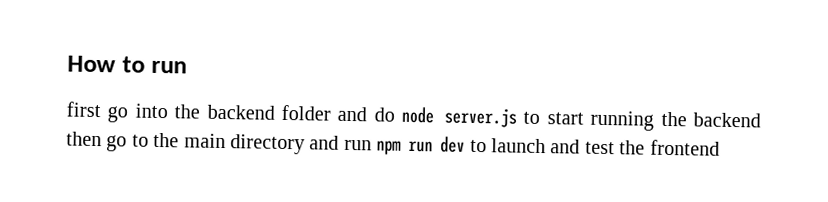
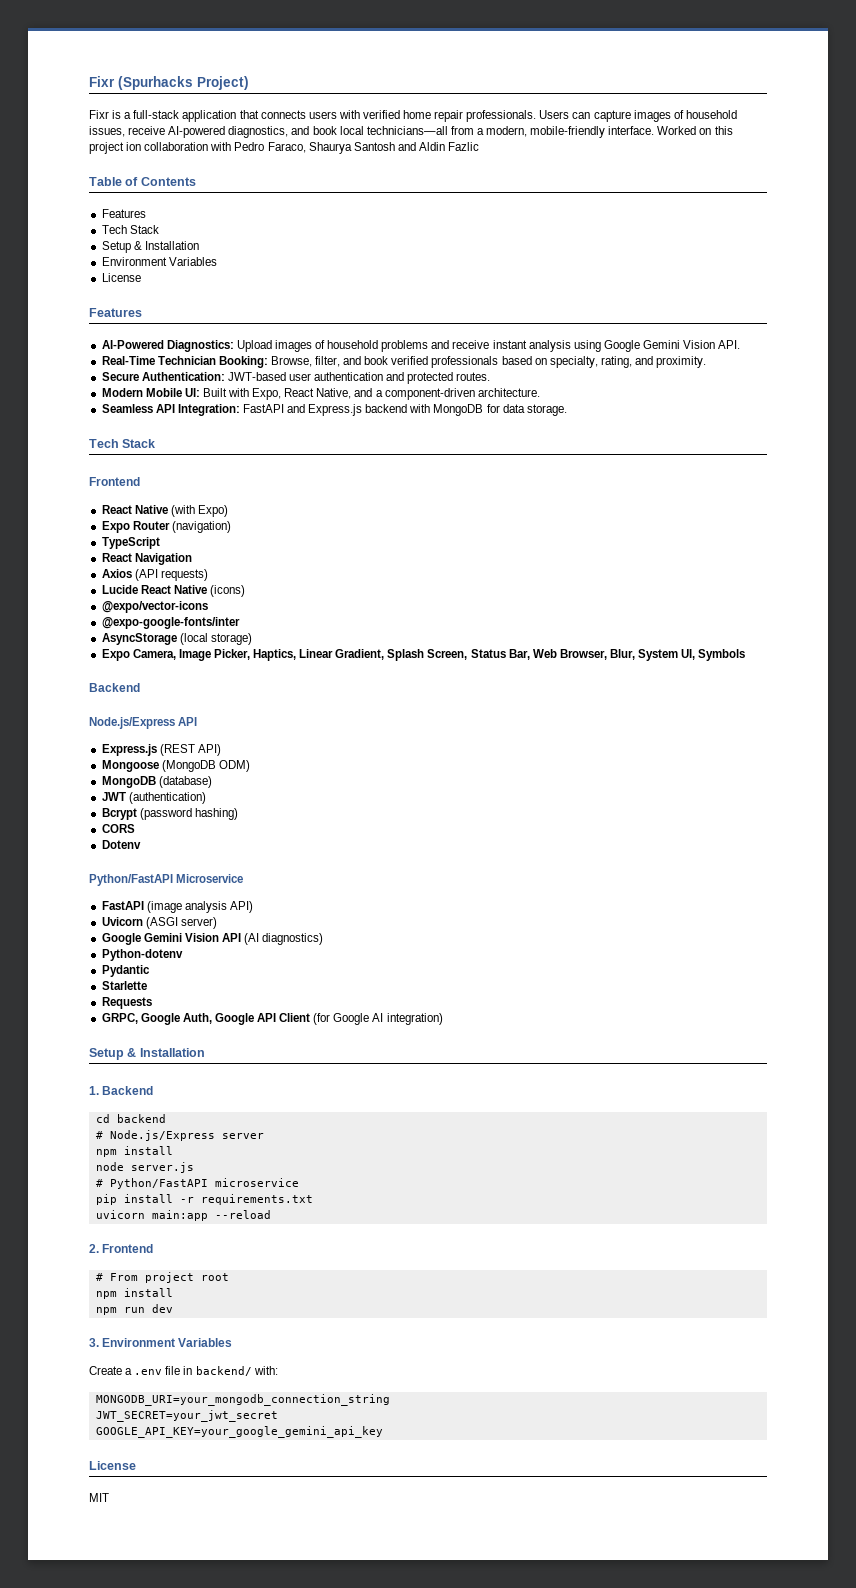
- How to run
- first go into the backend folder and do node server.js to start running the backend then go to the main directory and run npm run dev to launch and test the frontend
+ Fixr (Spurhacks Project)
+ Fixr is a full-stack application that connects users with verified home repair professionals. Users can capture images of household issues, receive AI-powered diagnostics, and book local technicians—all from a modern, mobile-friendly interface. Worked on this project ion collaboration with Pedro Faraco, Shaurya Santosh and Aldin Fazlic
+ Table of Contents
+ Features
+ Tech Stack
+ Setup & Installation
+ Environment Variables
+ License
+ Features
+ AI-Powered Diagnostics: Upload images of household problems and receive instant analysis using Google Gemini Vision API.
+ Real-Time Technician Booking: Browse, filter, and book verified professionals based on specialty, rating, and proximity.
+ Secure Authentication: JWT-based user authentication and protected routes.
+ Modern Mobile UI: Built with Expo, React Native, and a component-driven architecture.
+ Seamless API Integration: FastAPI and Express.js backend with MongoDB for data storage.
+ Tech Stack
+ Frontend
+ React Native (with Expo)
+ Expo Router (navigation)
+ TypeScript
+ React Navigation
+ Axios (API requests)
+ Lucide React Native (icons)
+ @expo/vector-icons
+ @expo-google-fonts/inter
+ AsyncStorage (local storage)
+ Expo Camera, Image Picker, Haptics, Linear Gradient, Splash Screen, Status Bar, Web Browser, Blur, System UI, Symbols
+ Backend
+ Node.js/Express API
+ Express.js (REST API)
+ Mongoose (MongoDB ODM)
+ MongoDB (database)
+ JWT (authentication)
+ Bcrypt (password hashing)
+ CORS
+ Dotenv
+ Python/FastAPI Microservice
+ FastAPI (image analysis API)
+ Uvicorn (ASGI server)
+ Google Gemini Vision API (AI diagnostics)
+ Python-dotenv
+ Pydantic
+ Starlette
+ Requests
+ GRPC, Google Auth, Google API Client (for Google AI integration)
+ Setup & Installation
+ 1. Backend
+ cd backend
+ # Node.js/Express server
+ npm install
+ node server.js
+ # Python/FastAPI microservice
+ pip install -r requirements.txt
+ uvicorn main:app --reload
+ 2. Frontend
+ # From project root
+ npm install
+ npm run dev
+ 3. Environment Variables
+ Create a .env file in backend/ with:
+ MONGODB_URI=your_mongodb_connection_string
+ JWT_SECRET=your_jwt_secret
+ GOOGLE_API_KEY=your_google_gemini_api_key
+ License
+ MIT

